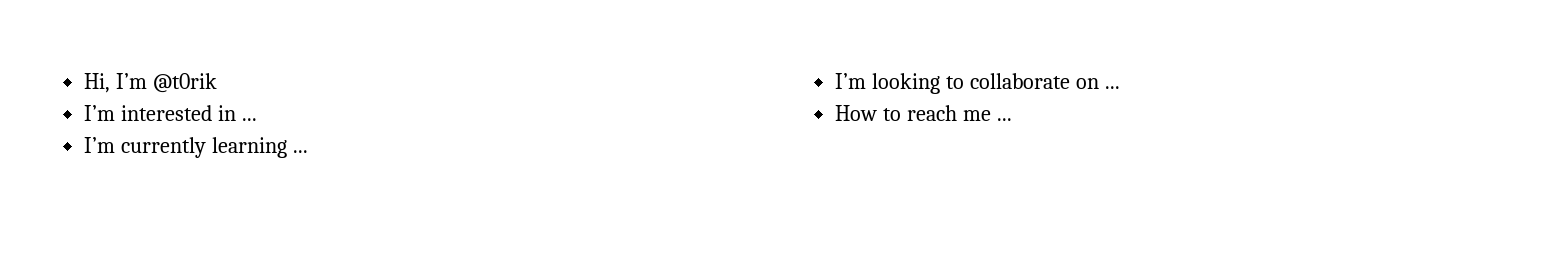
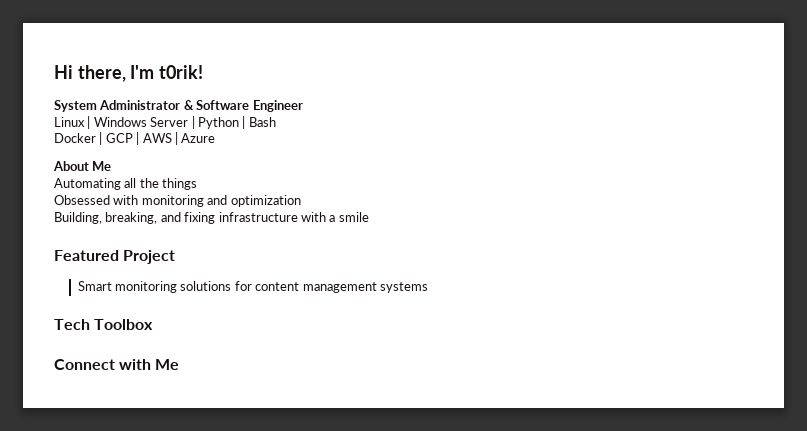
- Hi, I’m @t0rik
- I’m interested in ...
- I’m currently learning ...
- I’m looking to collaborate on ...
- How to reach me ...
+ Hi there, I'm t0rik!
+ System Administrator & Software Engineer
+ Linux | Windows Server | Python | Bash
+ Docker | GCP | AWS | Azure
+ About Me
+ Automating all the things
+ Obsessed with monitoring and optimization
+ Building, breaking, and fixing infrastructure with a smile
+ Featured Project
+ Smart monitoring solutions for content management systems
+ Tech Toolbox
+ Connect with Me

